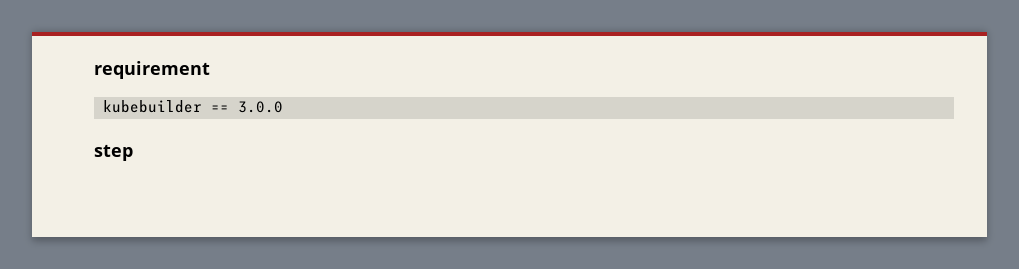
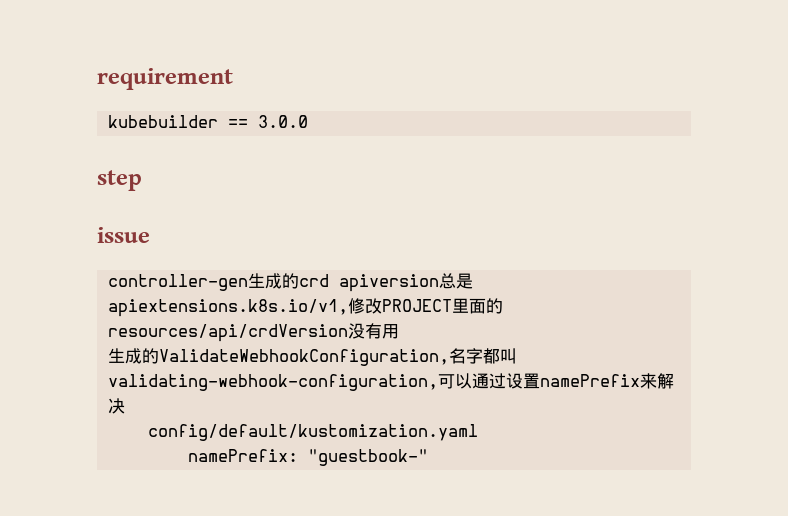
+ issue
+ controller-gen生成的crd apiversion总是apiextensions.k8s.io/v1,修改PROJECT里面的resources/api/crdVersion没有用
+ 生成的ValidateWebhookConfiguration,名字都叫validating-webhook-configuration,可以通过设置namePrefix来解决
+ config/default/kustomization.yaml
+ namePrefix: "guestbook-"

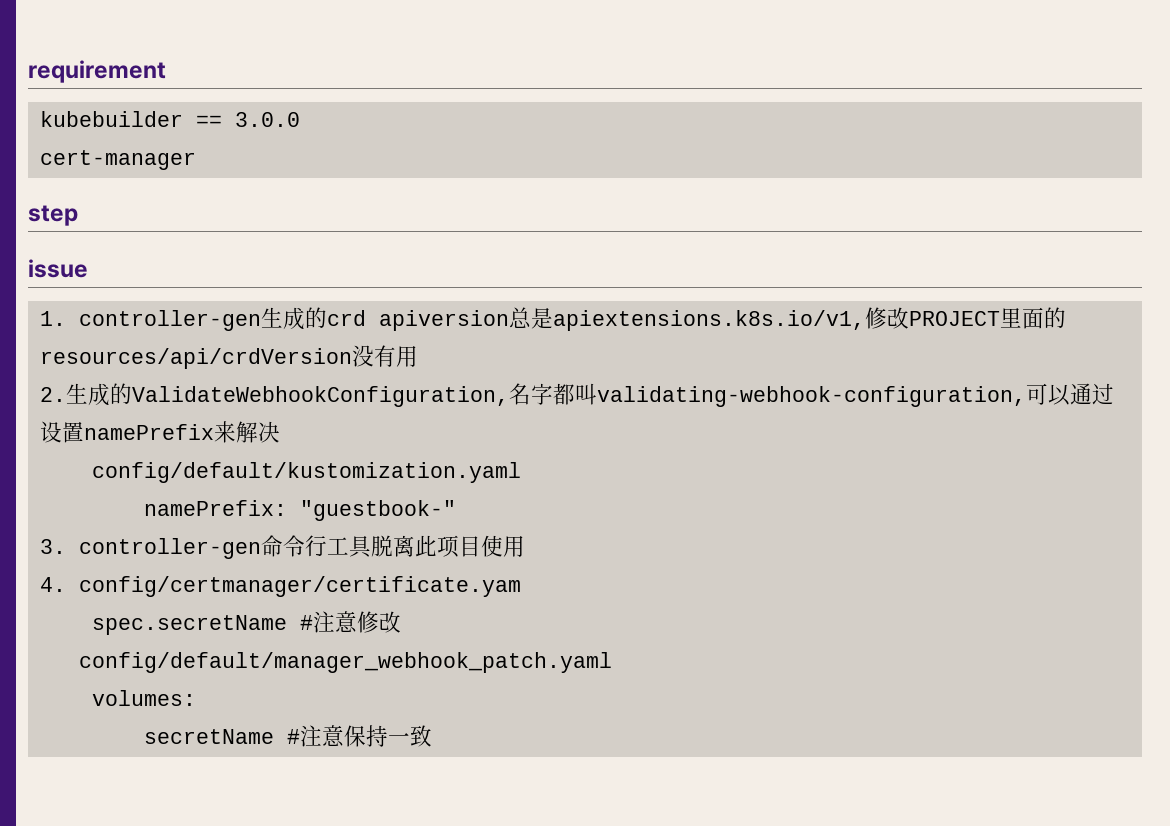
+ cert-manager
- controller-gen生成的crd apiversion总是apiextensions.k8s.io/v1,修改PROJECT里面的resources/api/crdVersion没有用
+ 1. controller-gen生成的crd apiversion总是apiextensions.k8s.io/v1,修改PROJECT里面的resources/api/crdVersion没有用
- 生成的ValidateWebhookConfiguration,名字都叫validating-webhook-configuration,可以通过设置namePrefix来解决
+ 2.生成的ValidateWebhookConfiguration,名字都叫validating-webhook-configuration,可以通过设置namePrefix来解决
+ 3. controller-gen命令行工具脱离此项目使用
+ 4. config/certmanager/certificate.yam
+ spec.secretName #注意修改
+ config/default/manager_webhook_patch.yaml
+ volumes:
+ secretName #注意保持一致

